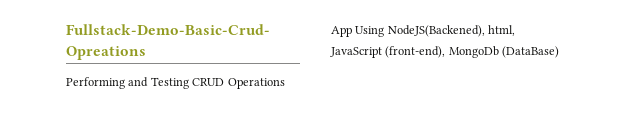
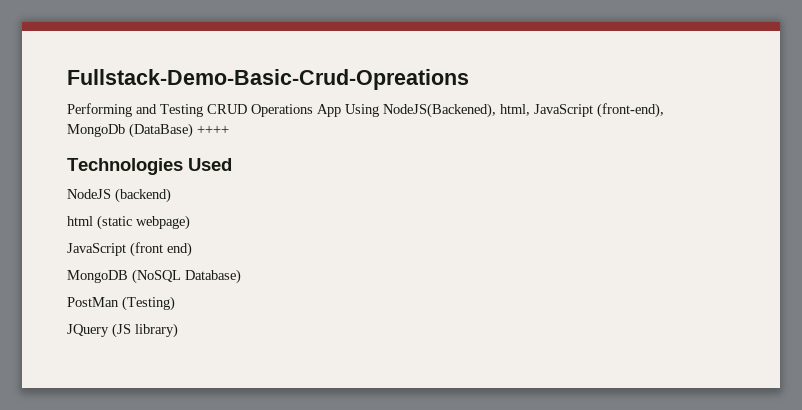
- Performing and Testing CRUD Operations App Using NodeJS(Backened), html, JavaScript (front-end), MongoDb (DataBase)
+ Performing and Testing CRUD Operations App Using NodeJS(Backened), html, JavaScript (front-end), MongoDb (DataBase) ++++
+ Technologies Used
+ NodeJS (backend)
+ html (static webpage)
+ JavaScript (front end)
+ MongoDB (NoSQL Database)
+ PostMan (Testing)
+ JQuery (JS library)

